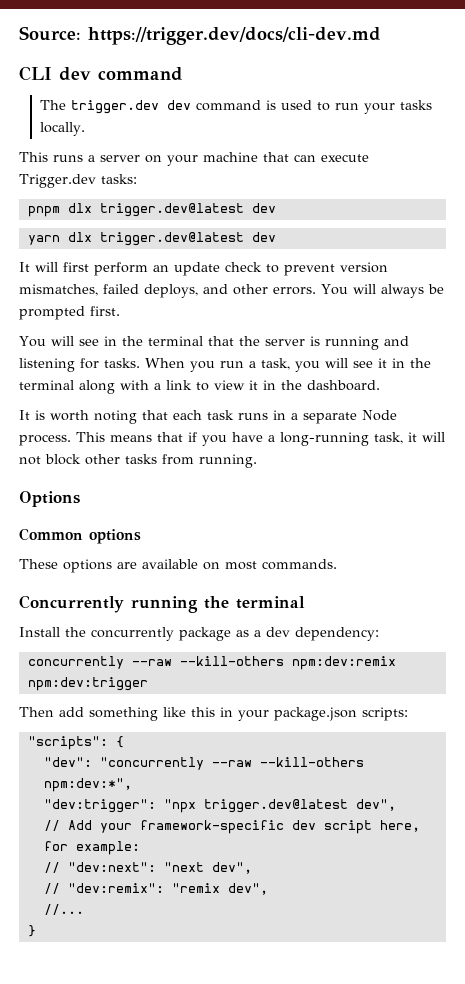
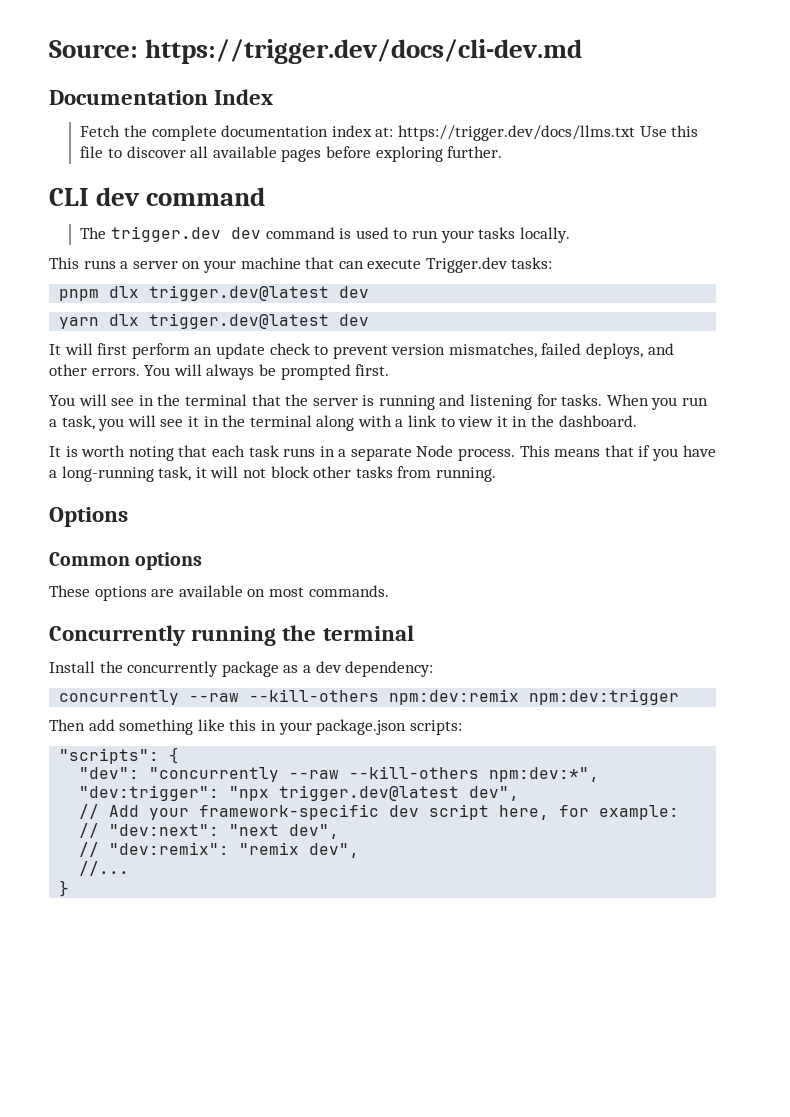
+ Documentation Index
+ Fetch the complete documentation index at: https://trigger.dev/docs/llms.txt Use this file to discover all available pages before exploring further.

